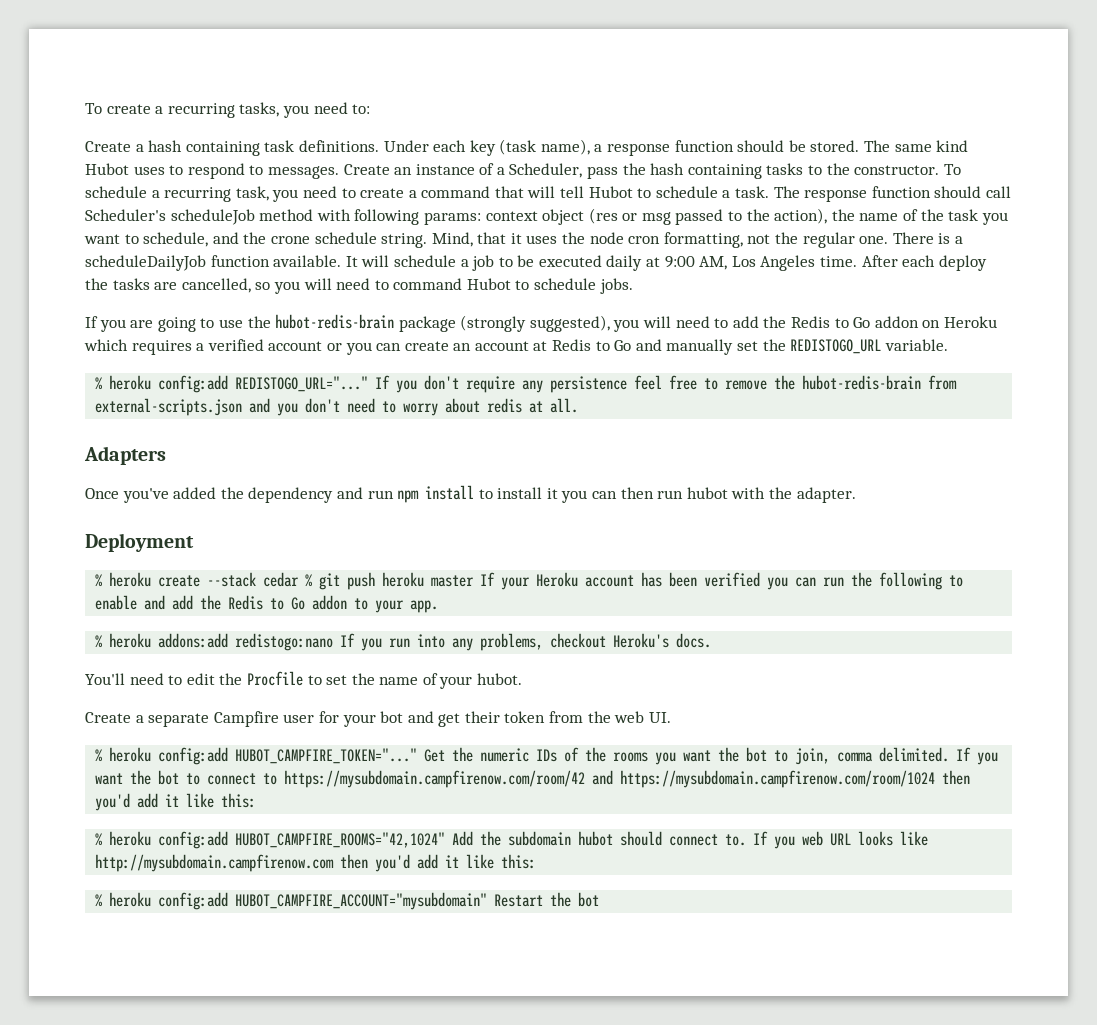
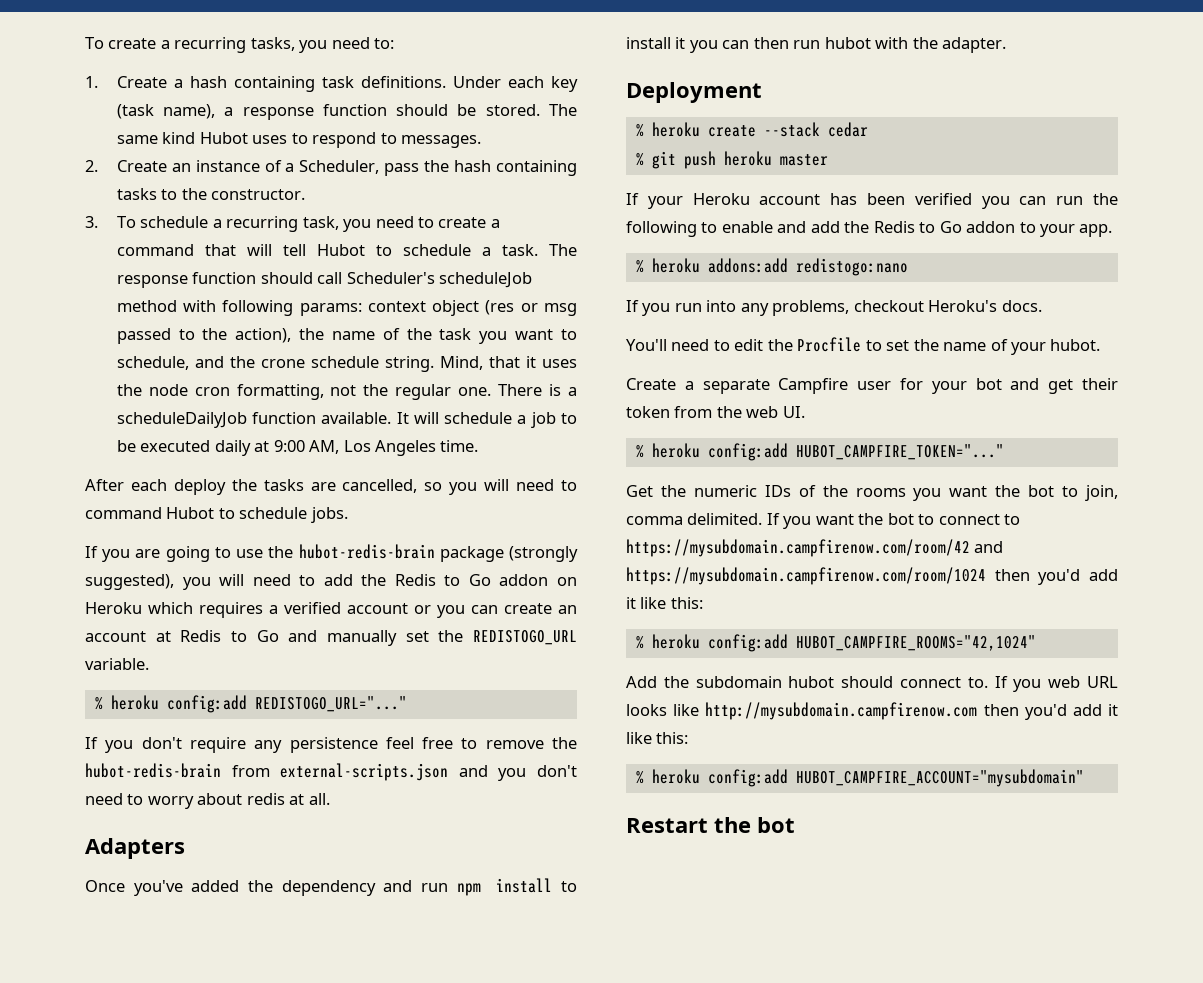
- Create a hash containing task definitions.
+ 1. Create a hash containing task definitions.
- The same kind Hubot uses to respond to messages. Create an instance of a Scheduler, pass the hash containing tasks to the constructor. To schedule a recurring task, you need to create a command that will tell Hubot to schedule a task.
+ The same kind Hubot uses to respond to messages.
+ 2. Create an instance of a Scheduler, pass the hash containing tasks to the constructor.
+ 3. To schedule a recurring task, you need to create a command that will tell Hubot to schedule a task.
- It will schedule a job to be executed daily at 9:00 AM, Los Angeles time. After each deploy the tasks are cancelled, so you will need to command Hubot to schedule jobs.
+ It will schedule a job to be executed daily at 9:00 AM, Los Angeles time.
+ After each deploy the tasks are cancelled, so you will need to command Hubot to schedule jobs.
- % heroku config:add REDISTOGO_URL="..." If you don't require any persistence feel free to remove the hubot-redis-brain from external-scripts.json and you don't need to worry about redis at all.
+ % heroku config:add REDISTOGO_URL="..."
+ If you don't require any persistence feel free to remove the hubot-redis-brain from external-scripts.json and you don't need to worry about redis at all.
- % heroku create --stack cedar % git push heroku master If your Heroku account has been verified you can run the following to enable and add the Redis to Go addon to your app.
+ % heroku create --stack cedar
+ % git push heroku master
+ If your Heroku account has been verified you can run the following to enable and add the Redis to Go addon to your app.
- % heroku addons:add redistogo:nano If you run into any problems, checkout Heroku's docs.
+ % heroku addons:add redistogo:nano
+ If you run into any problems, checkout Heroku's docs.
- % heroku config:add HUBOT_CAMPFIRE_TOKEN="..." Get the numeric IDs of the rooms you want the bot to join, comma delimited.
+ % heroku config:add HUBOT_CAMPFIRE_TOKEN="..."
+ Get the numeric IDs of the rooms you want the bot to join, comma delimited.
- % heroku config:add HUBOT_CAMPFIRE_ROOMS="42,1024" Add the subdomain hubot should connect to.
+ % heroku config:add HUBOT_CAMPFIRE_ROOMS="42,1024"
+ Add the subdomain hubot should connect to.
- % heroku config:add HUBOT_CAMPFIRE_ACCOUNT="mysubdomain" Restart the bot
+ % heroku config:add HUBOT_CAMPFIRE_ACCOUNT="mysubdomain"
+ Restart the bot

